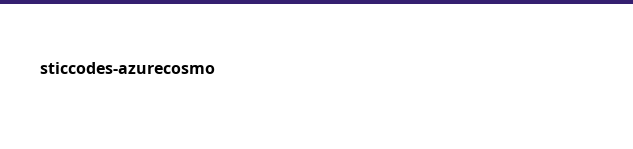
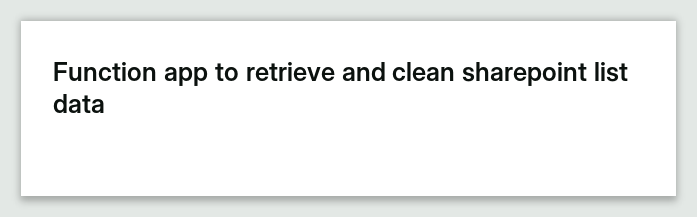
- sticcodes-azurecosmo
+ Function app to retrieve and clean sharepoint list data

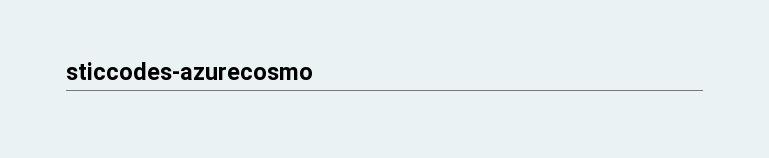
- Function app to retrieve and clean sharepoint list data
+ sticcodes-azurecosmo

